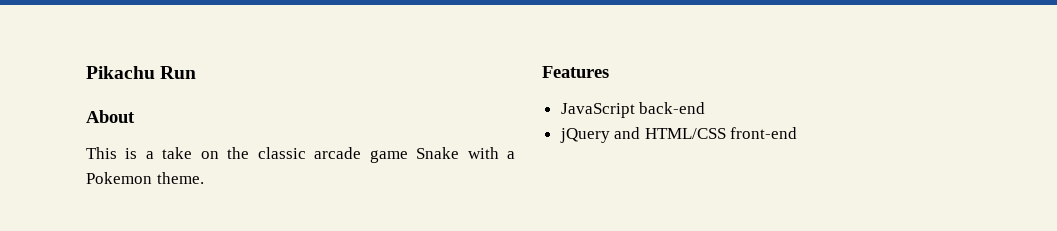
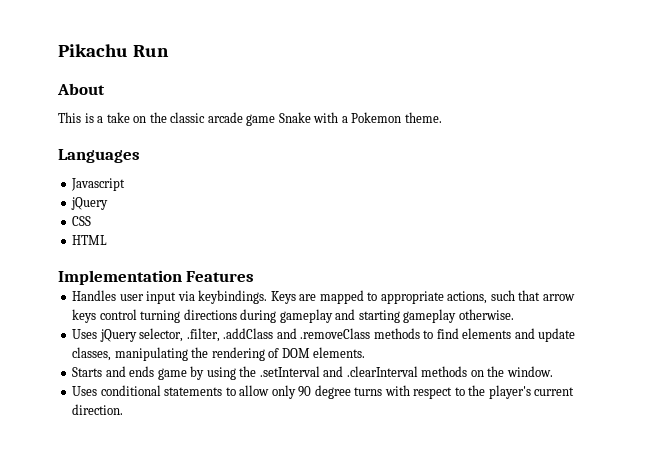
- Features
- JavaScript back-end
- jQuery and HTML/CSS front-end
+ Languages
+ Javascript
+ jQuery
+ CSS
+ HTML
+ Implementation Features
+ Handles user input via keybindings. Keys are mapped to appropriate actions, such that arrow keys control turning directions during gameplay and starting gameplay otherwise.
+ Uses jQuery selector, .filter, .addClass and .removeClass methods to find elements and update classes, manipulating the rendering of DOM elements.
+ Starts and ends game by using the .setInterval and .clearInterval methods on the window.
+ Uses conditional statements to allow only 90 degree turns with respect to the player's current direction.

